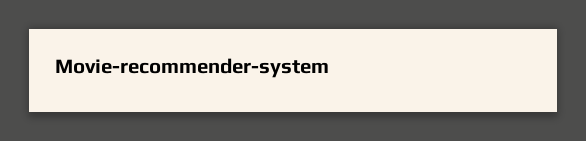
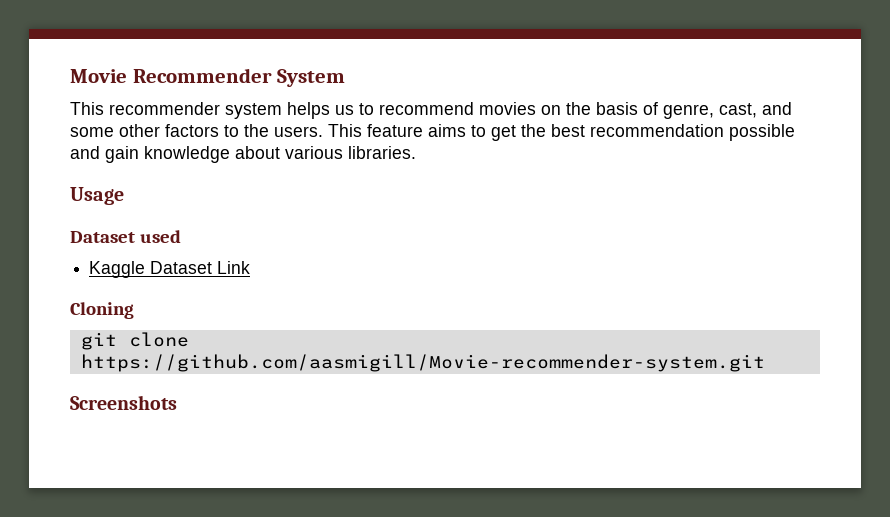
- Movie-recommender-system
+ Movie Recommender System
+ This recommender system helps us to recommend movies on the basis of genre, cast, and some other factors to the users. This feature aims to get the best recommendation possible and gain knowledge about various libraries.
+ Usage
+ Dataset used
+ Kaggle Dataset Link
+ Cloning
+ git clone https://github.com/aasmigill/Movie-recommender-system.git
+ Screenshots

